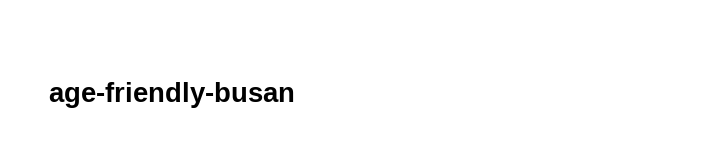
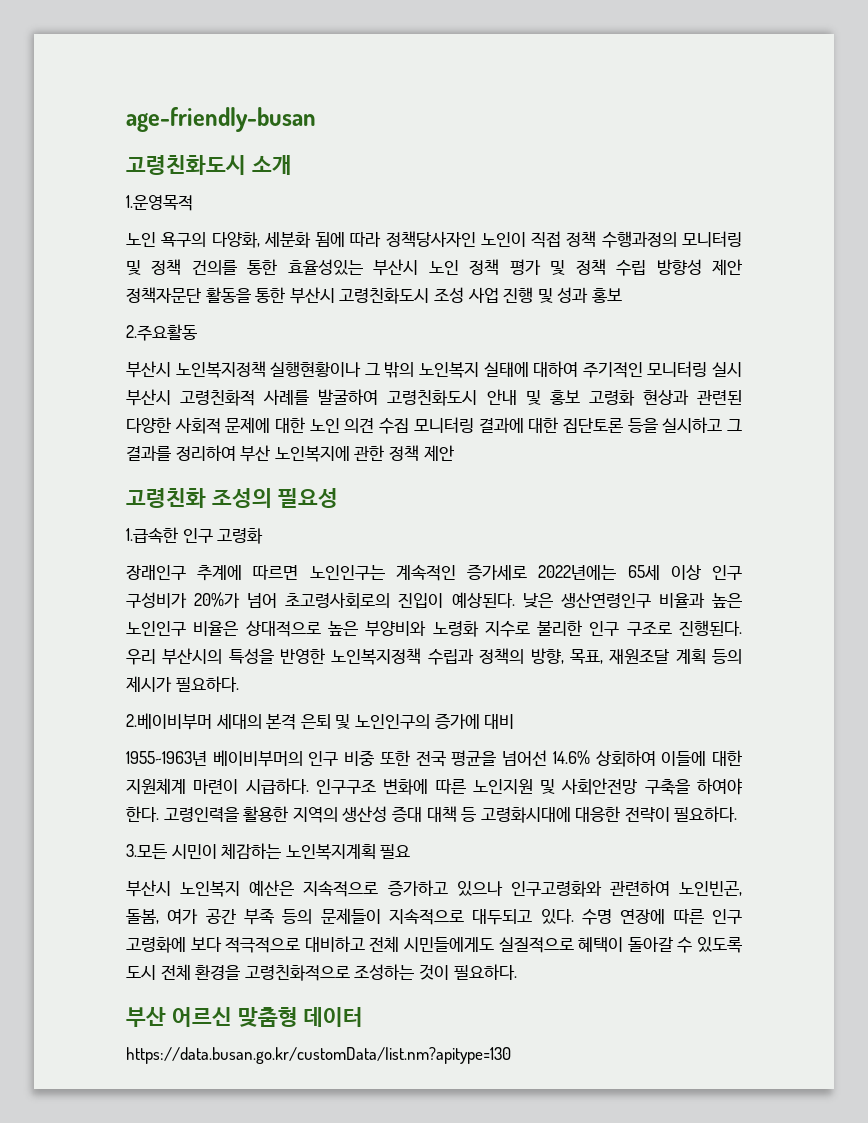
+ 고령친화도시 소개
+ 1.운영목적
+ 노인 욕구의 다양화, 세분화 됨에 따라 정책당사자인 노인이 직접 정책 수행과정의 모니터링 및 정책 건의를 통한 효율성있는 부산시 노인 정책 평가 및 정책 수립 방향성 제안 정책자문단 활동을 통한 부산시 고령친화도시 조성 사업 진행 및 성과 홍보
+ 2.주요활동
+ 부산시 노인복지정책 실행현황이나 그 밖의 노인복지 실태에 대하여 주기적인 모니터링 실시 부산시 고령친화적 사례를 발굴하여 고령친화도시 안내 및 홍보 고령화 현상과 관련된 다양한 사회적 문제에 대한 노인 의견 수집 모니터링 결과에 대한 집단토론 등을 실시하고 그 결과를 정리하여 부산 노인복지에 관한 정책 제안
+ 고령친화 조성의 필요성
+ 1.급속한 인구 고령화
+ 장래인구 추계에 따르면 노인인구는 계속적인 증가세로 2022년에는 65세 이상 인구 구성비가 20%가 넘어 초고령사회로의 진입이 예상된다. 낮은 생산연령인구 비율과 높은 노인인구 비율은 상대적으로 높은 부양비와 노령화 지수로 불리한 인구 구조로 진행된다. 우리 부산시의 특성을 반영한 노인복지정책 수립과 정책의 방향, 목표, 재원조달 계획 등의 제시가 필요하다.
+ 2.베이비부머 세대의 본격 은퇴 및 노인인구의 증가에 대비
+ 1955~1963년 베이비부머의 인구 비중 또한 전국 평균을 넘어선 14.6% 상회하여 이들에 대한 지원체계 마련이 시급하다. 인구구조 변화에 따른 노인지원 및 사회안전망 구축을 하여야 한다. 고령인력을 활용한 지역의 생산성 증대 대책 등 고령화시대에 대응한 전략이 필요하다.
+ 3.모든 시민이 체감하는 노인복지계획 필요
+ 부산시 노인복지 예산은 지속적으로 증가하고 있으나 인구고령화와 관련하여 노인빈곤, 돌봄, 여가 공간 부족 등의 문제들이 지속적으로 대두되고 있다. 수명 연장에 따른 인구 고령화에 보다 적극적으로 대비하고 전체 시민들에게도 실질적으로 혜택이 돌아갈 수 있도록 도시 전체 환경을 고령친화적으로 조성하는 것이 필요하다.
+ 부산 어르신 맞춤형 데이터
+ https://data.busan.go.kr/customData/list.nm?apitype=130

